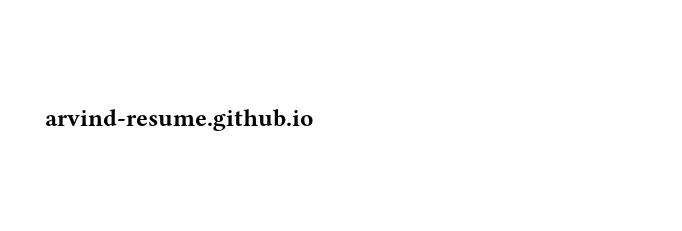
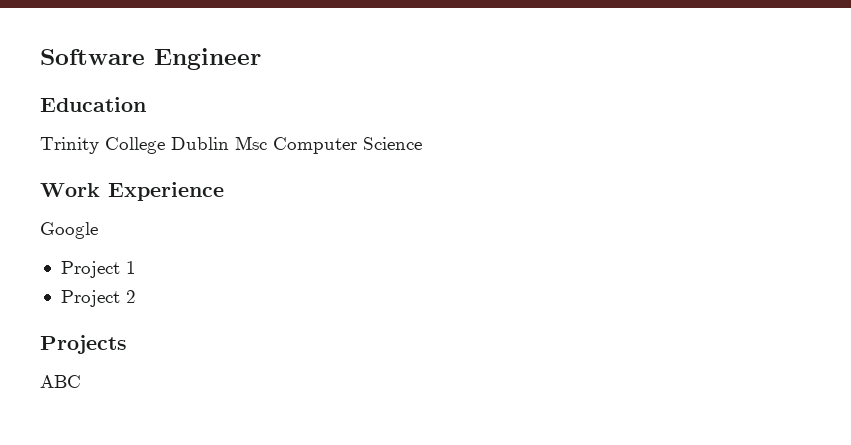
- arvind-resume.github.io
+ Software Engineer
+ Education
+ Trinity College Dublin Msc Computer Science
+ Work Experience
+ Google
+ Project 1
+ Project 2
+ Projects
+ ABC

